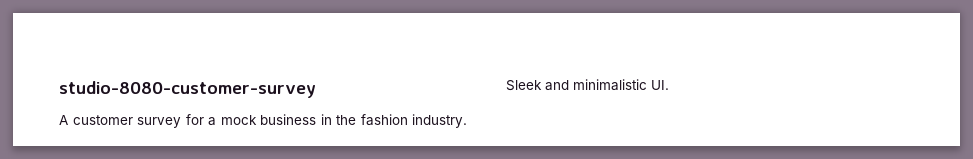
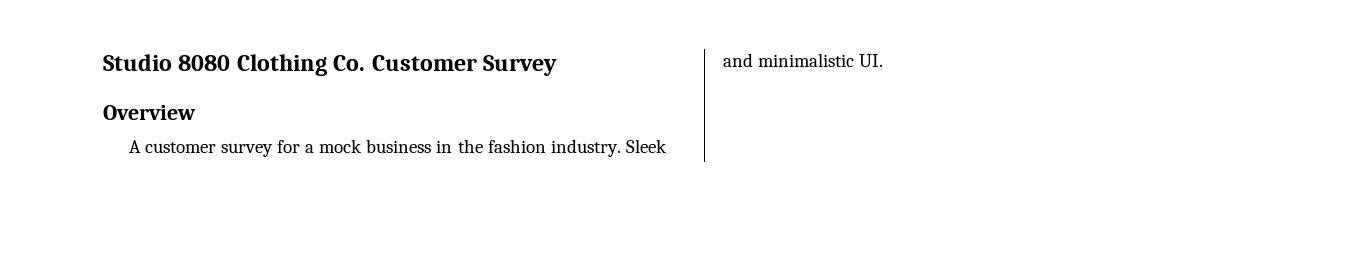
- studio-8080-customer-survey
+ Studio 8080 Clothing Co. Customer Survey
+ Overview

